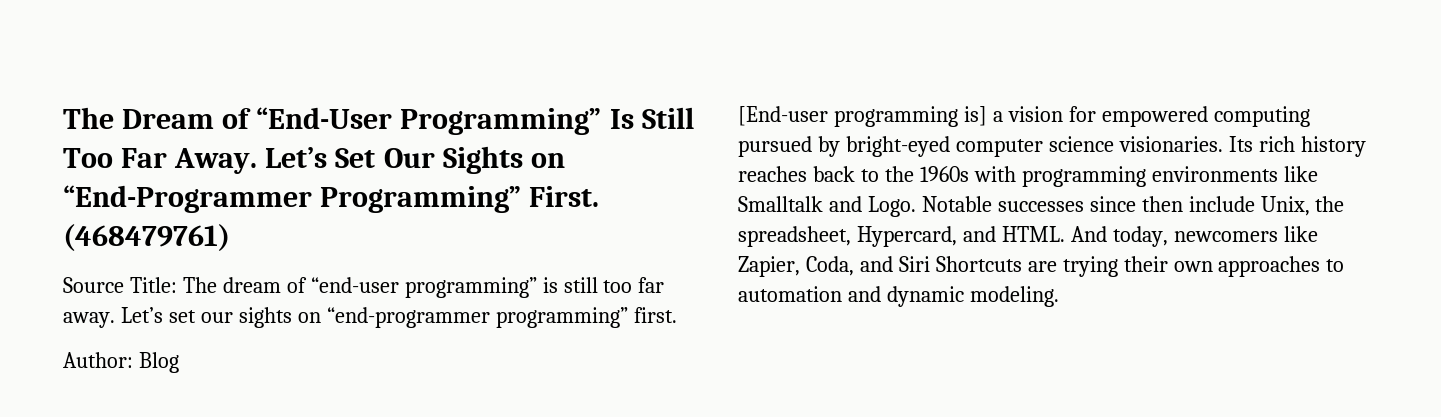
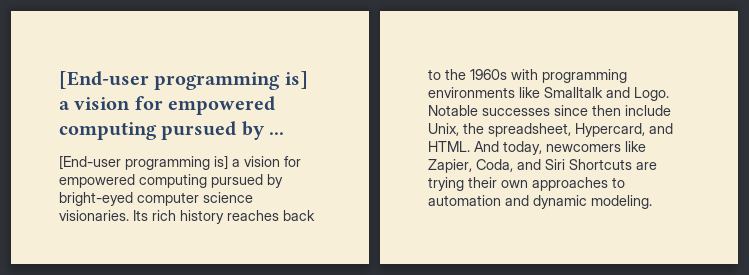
- The Dream of “End-User Programming” Is Still Too Far Away. Let’s Set Our Sights on “End-Programmer Programming” First. (468479761)
- Source Title: The dream of “end-user programming” is still too far away. Let’s set our sights on “end-programmer programming” first.
- Author: Blog
+ [End-user programming is] a vision for empowered computing pursued by ...

